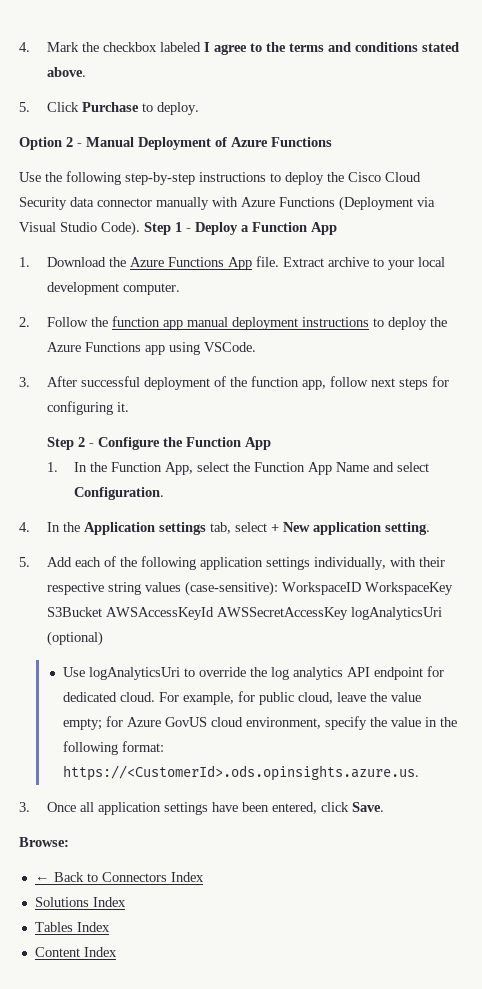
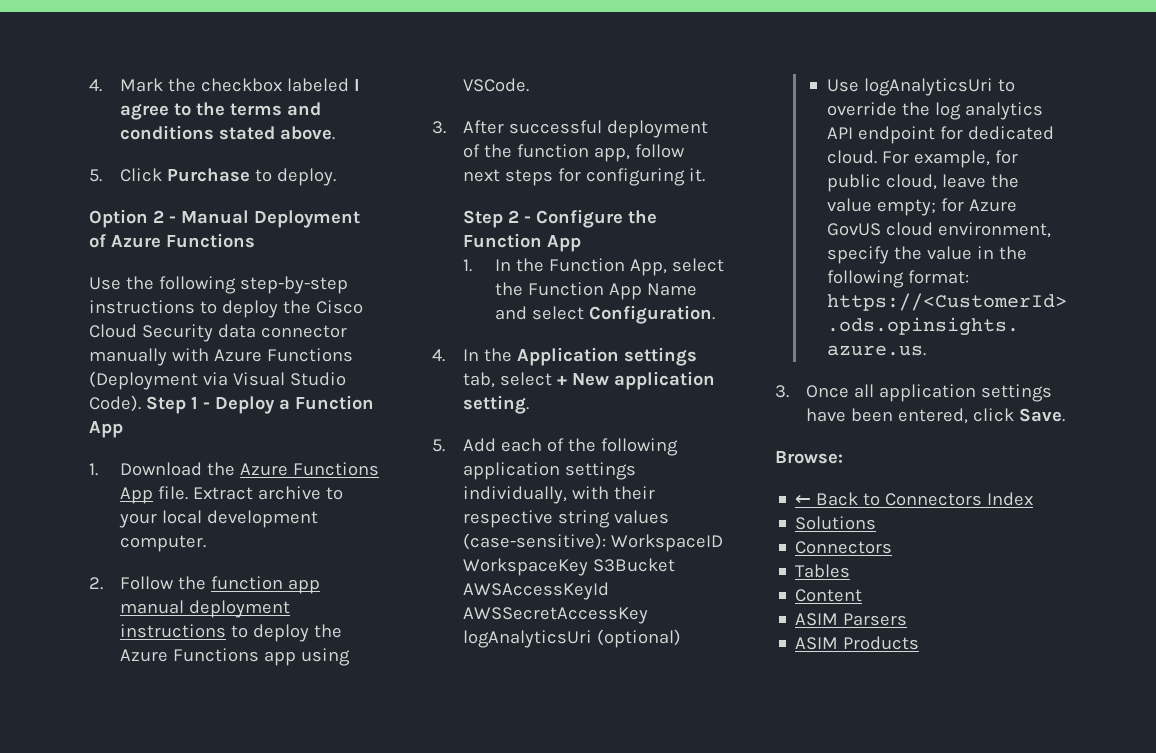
- Solutions Index
+ Solutions
+ Connectors
- Tables Index
+ Tables
- Content Index
+ Content
+ ASIM Parsers
+ ASIM Products

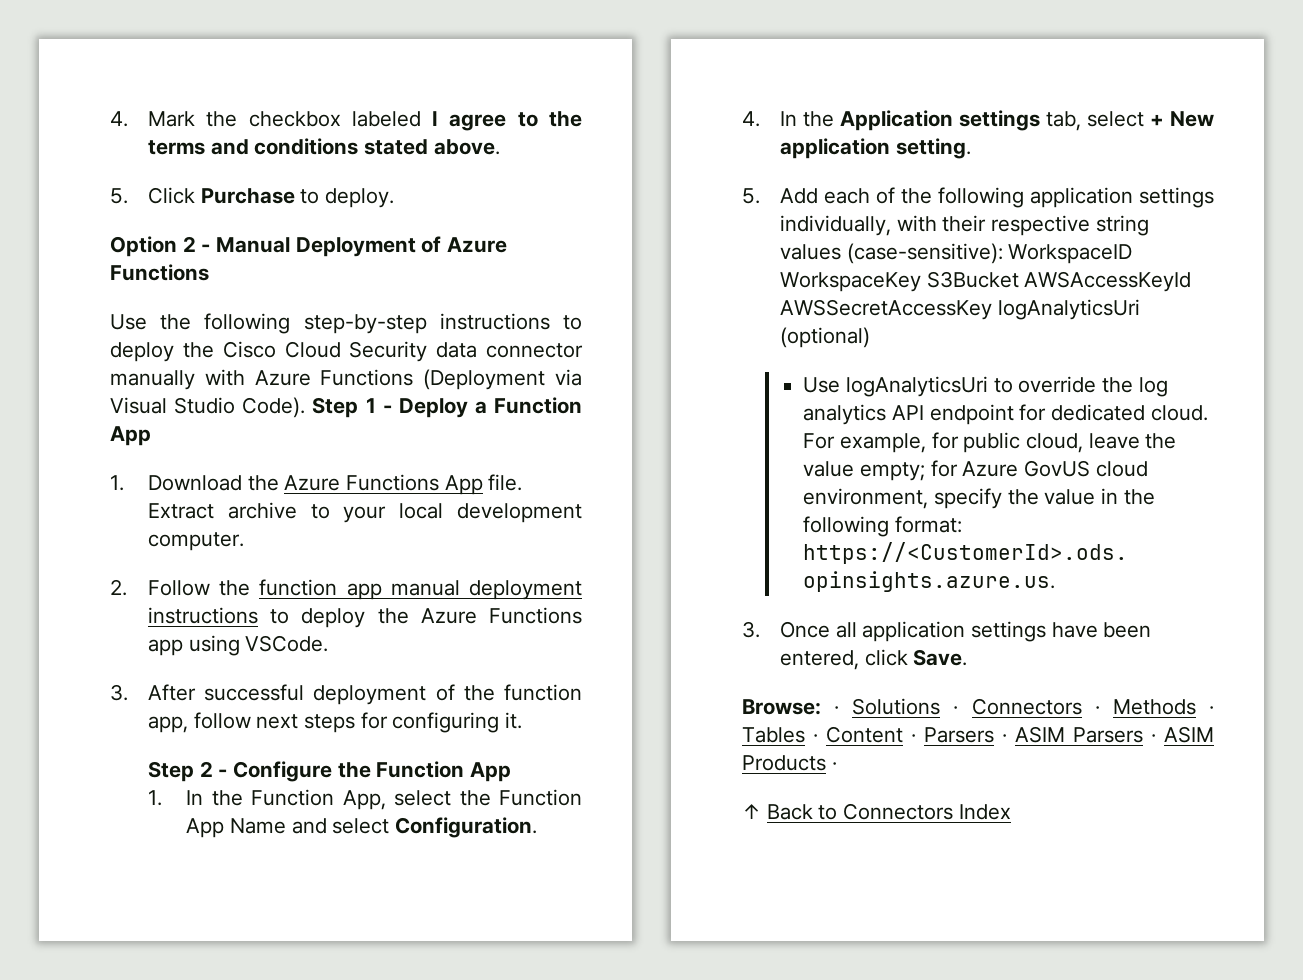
- Browse:
- ← Back to Connectors Index
- Solutions
- Connectors
- Tables
- Content
- ASIM Parsers
- ASIM Products
+ Browse: · Solutions · Connectors · Methods · Tables · Content · Parsers · ASIM Parsers · ASIM Products ·
+ ↑ Back to Connectors Index

